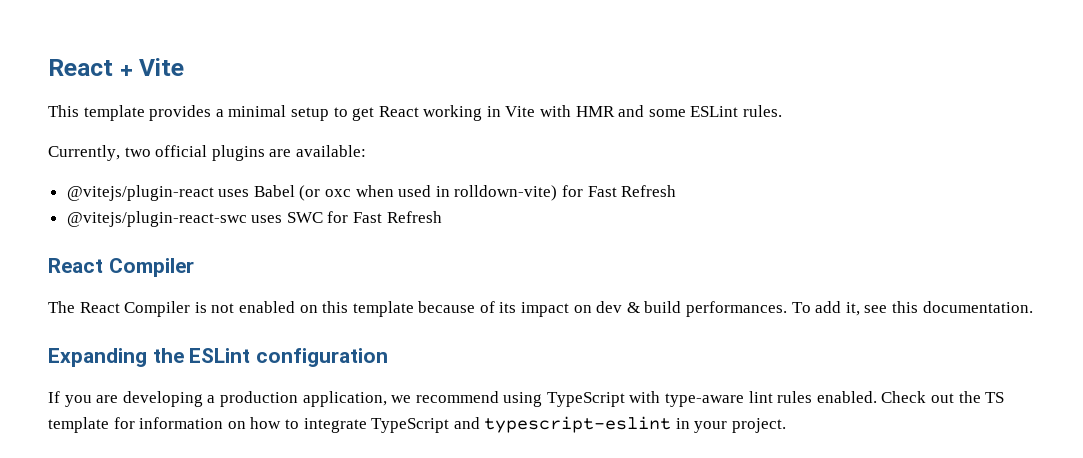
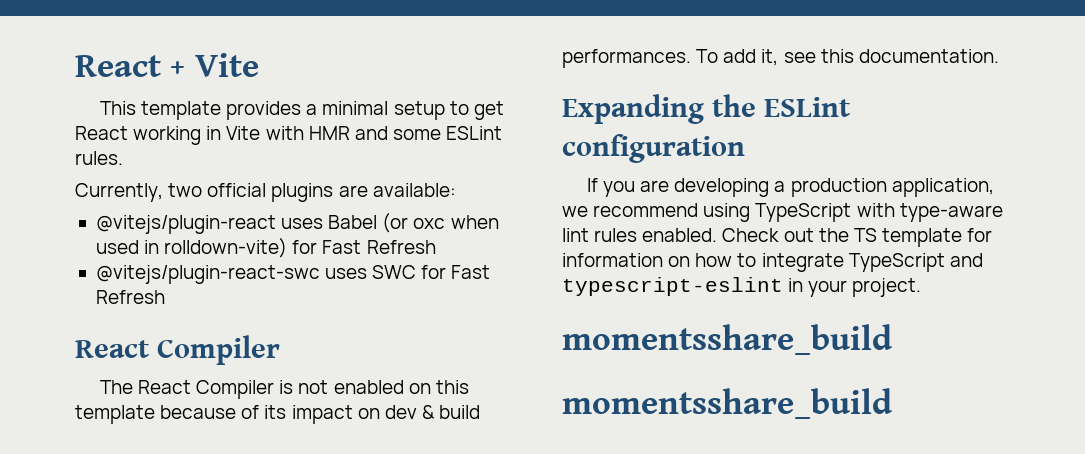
  Check out the TS template for information on how to integrate TypeScript and typescript-eslint in your project.
+ momentsshare_build
+ momentsshare_build

